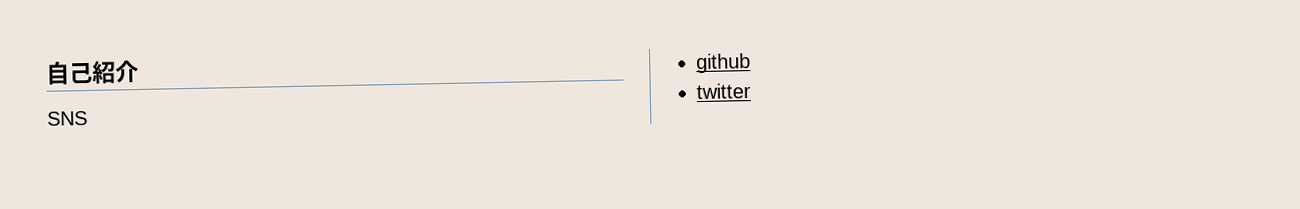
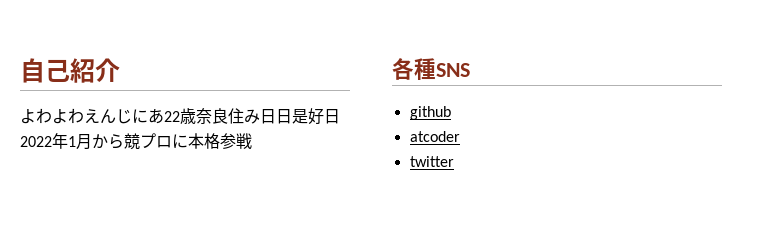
- SNS
+ よわよわえんじにあ22歳奈良住み日日是好日2022年1月から競プロに本格参戦
+ 各種SNS
+ atcoder

